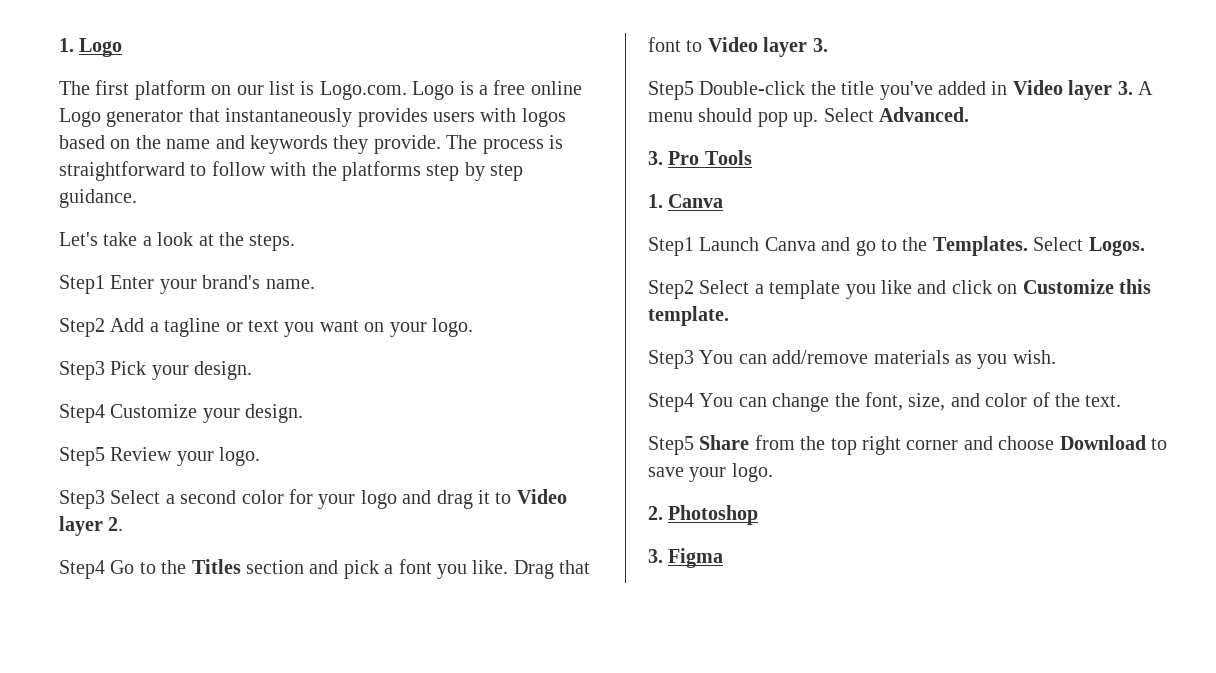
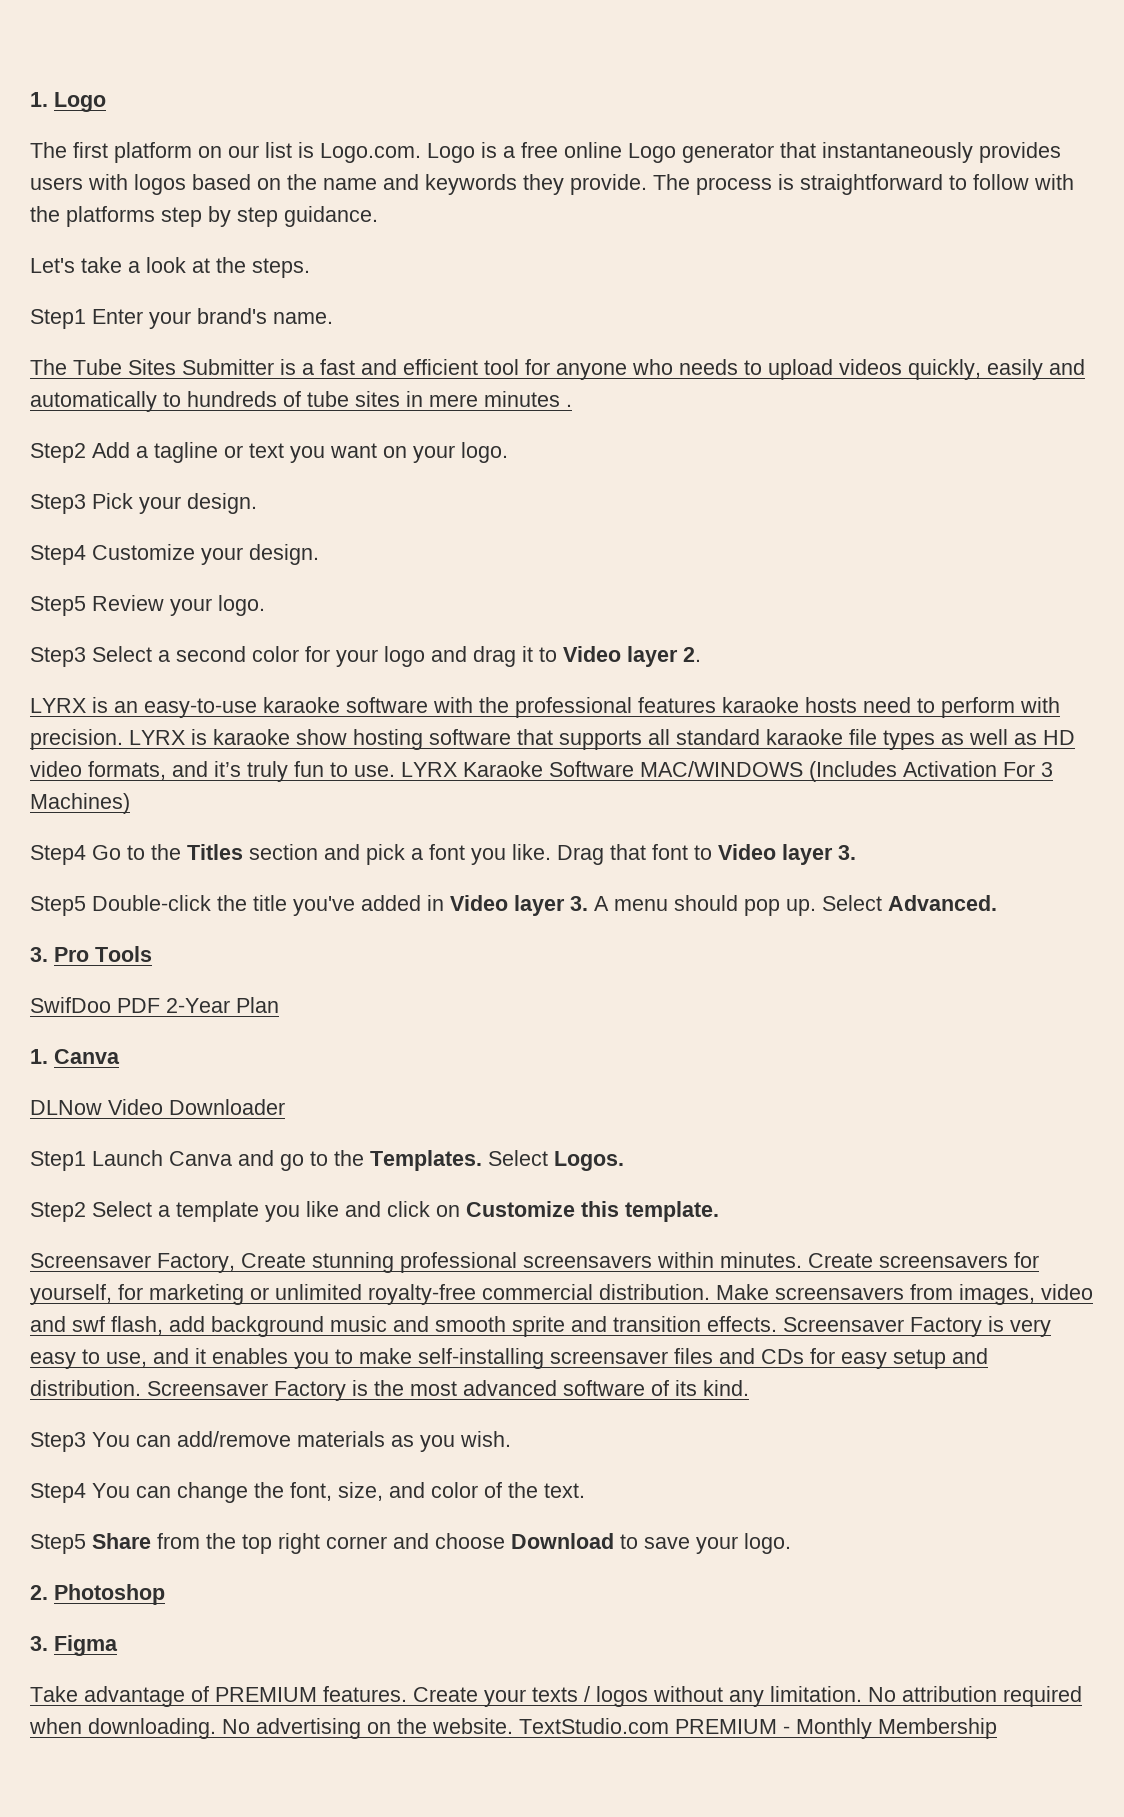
+ The Tube Sites Submitter is a fast and efficient tool for anyone who needs to upload videos quickly, easily and automatically to hundreds of tube sites in mere minutes .
+ LYRX is an easy-to-use karaoke software with the professional features karaoke hosts need to perform with precision. LYRX is karaoke show hosting software that supports all standard karaoke file types as well as HD video formats, and it’s truly fun to use. LYRX Karaoke Software MAC/WINDOWS (Includes Activation For 3 Machines)
+ SwifDoo PDF 2-Year Plan
+ DLNow Video Downloader
+ Screensaver Factory, Create stunning professional screensavers within minutes. Create screensavers for yourself, for marketing or unlimited royalty-free commercial distribution. Make screensavers from images, video and swf flash, add background music and smooth sprite and transition effects. Screensaver Factory is very easy to use, and it enables you to make self-installing screensaver files and CDs for easy setup and distribution. Screensaver Factory is the most advanced software of its kind.
+ Take advantage of PREMIUM features. Create your texts / logos without any limitation. No attribution required when downloading. No advertising on the website. TextStudio.com PREMIUM - Monthly Membership

